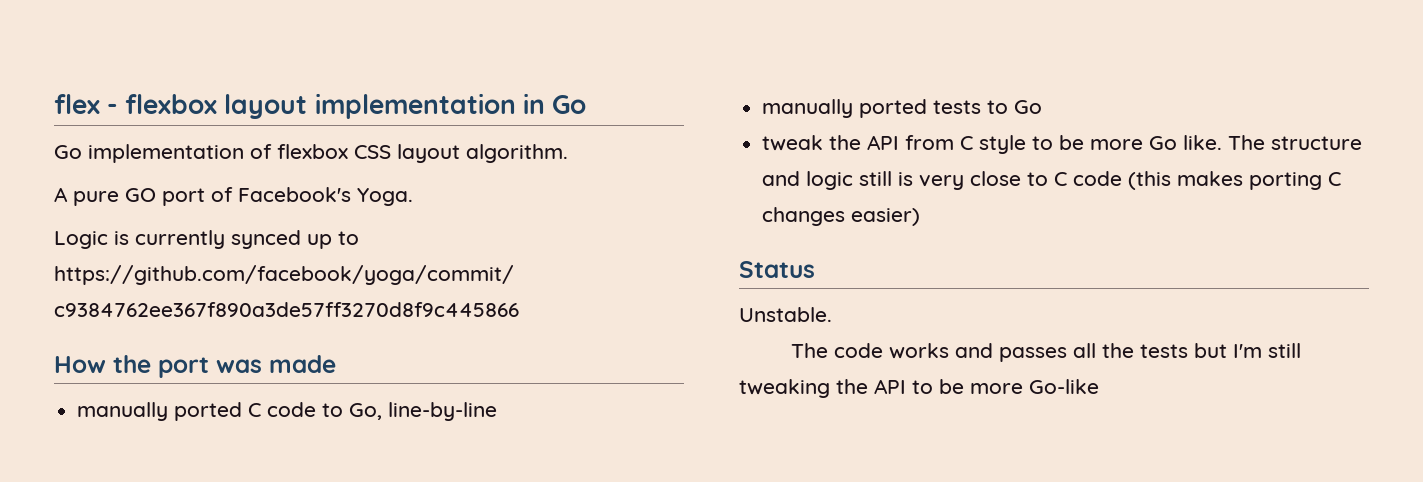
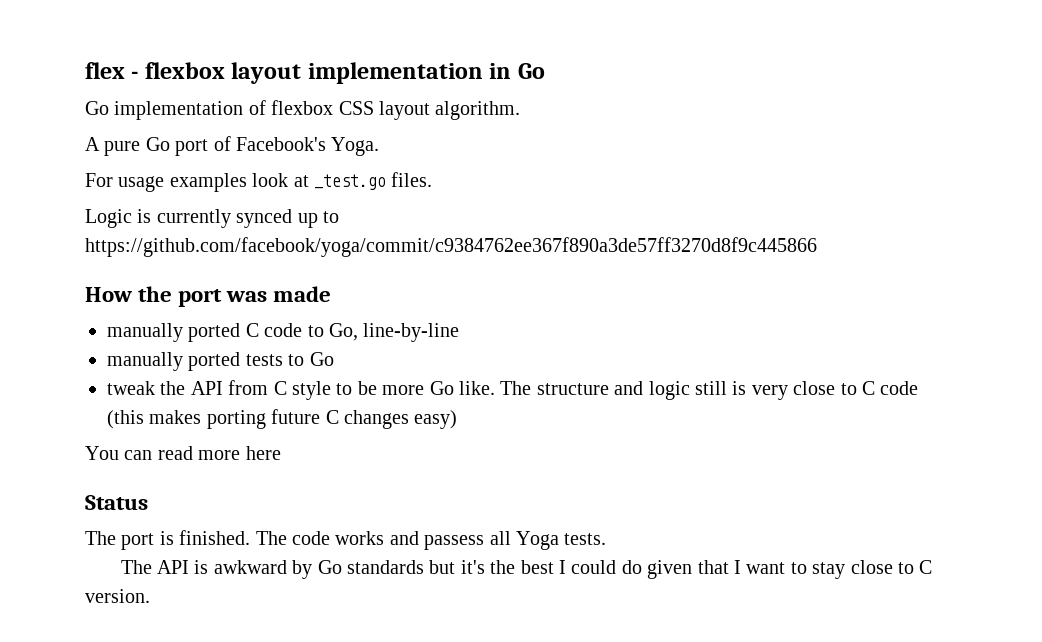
- A pure GO port of Facebook's Yoga.
+ A pure Go port of Facebook's Yoga.
+ For usage examples look at _test.go files.
- The structure and logic still is very close to C code (this makes porting C changes easier)
+ The structure and logic still is very close to C code (this makes porting future C changes easy)
+ You can read more here
  Status
- Unstable.
- The code works and passes all the tests but I'm still tweaking the API to be more Go-like
+ The port is finished. The code works and passess all Yoga tests.
+ The API is awkward by Go standards but it's the best I could do given that I want to stay close to C version.

